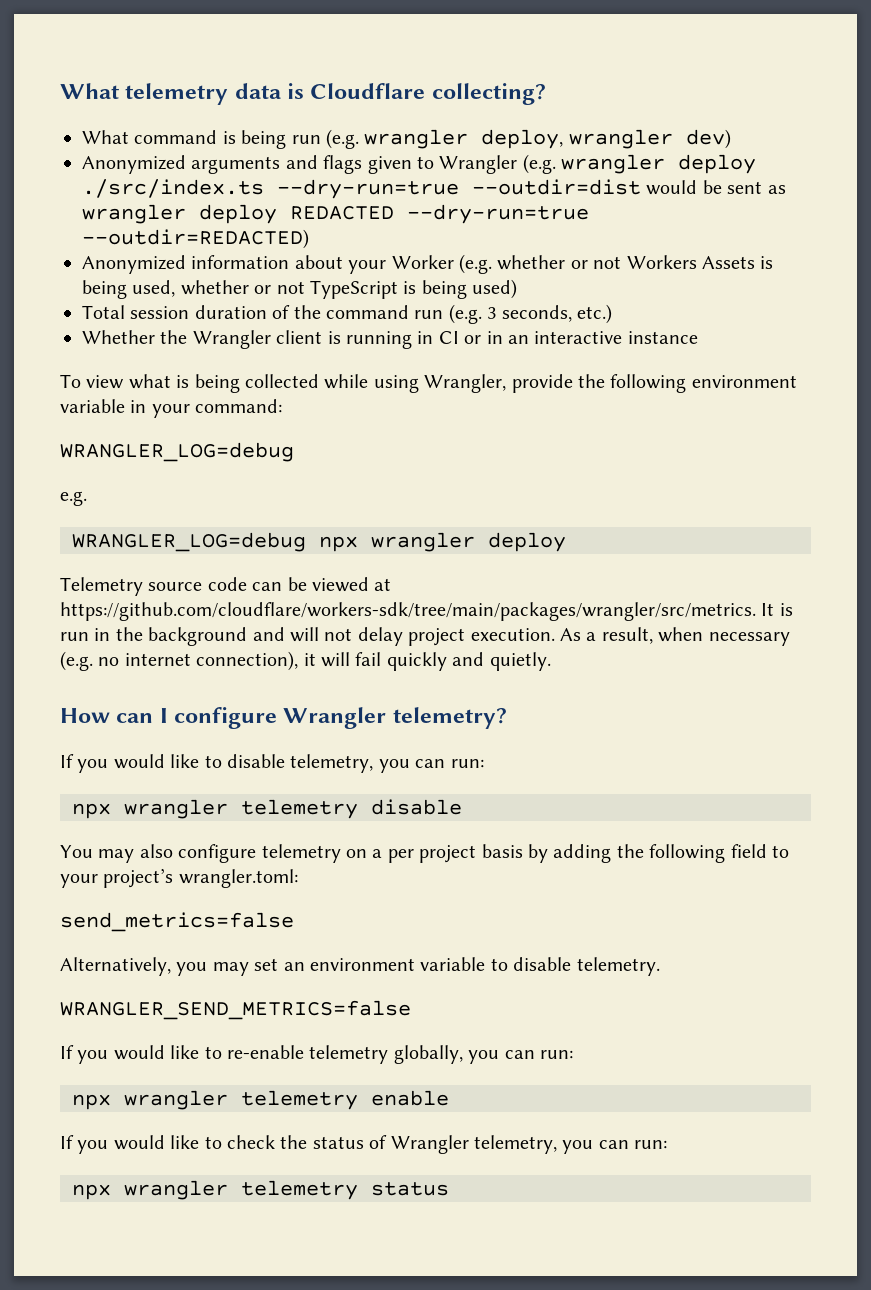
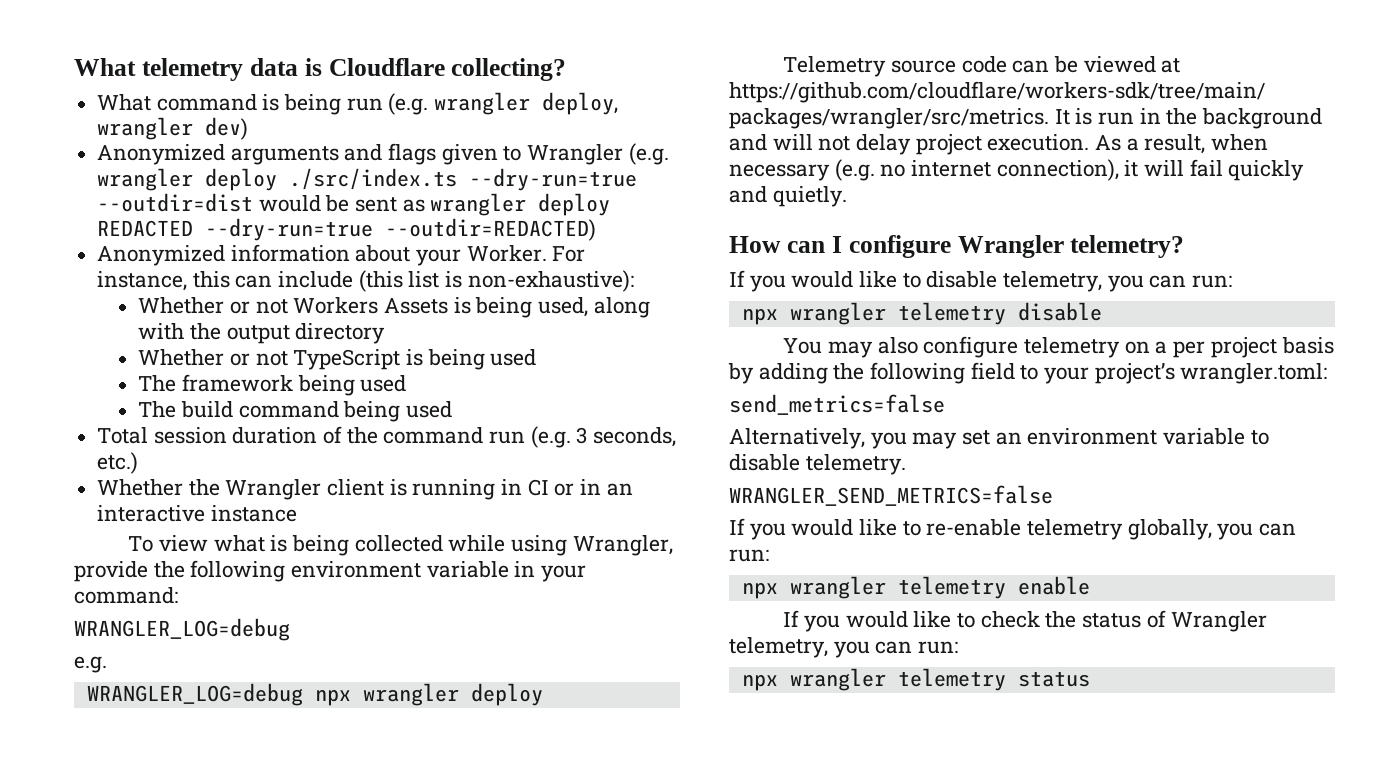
- Anonymized information about your Worker (e.g. whether or not Workers Assets is being used, whether or not TypeScript is being used)
+ Anonymized information about your Worker. For instance, this can include (this list is non-exhaustive):
+ Whether or not Workers Assets is being used, along with the output directory
+ Whether or not TypeScript is being used
+ The framework being used
+ The build command being used

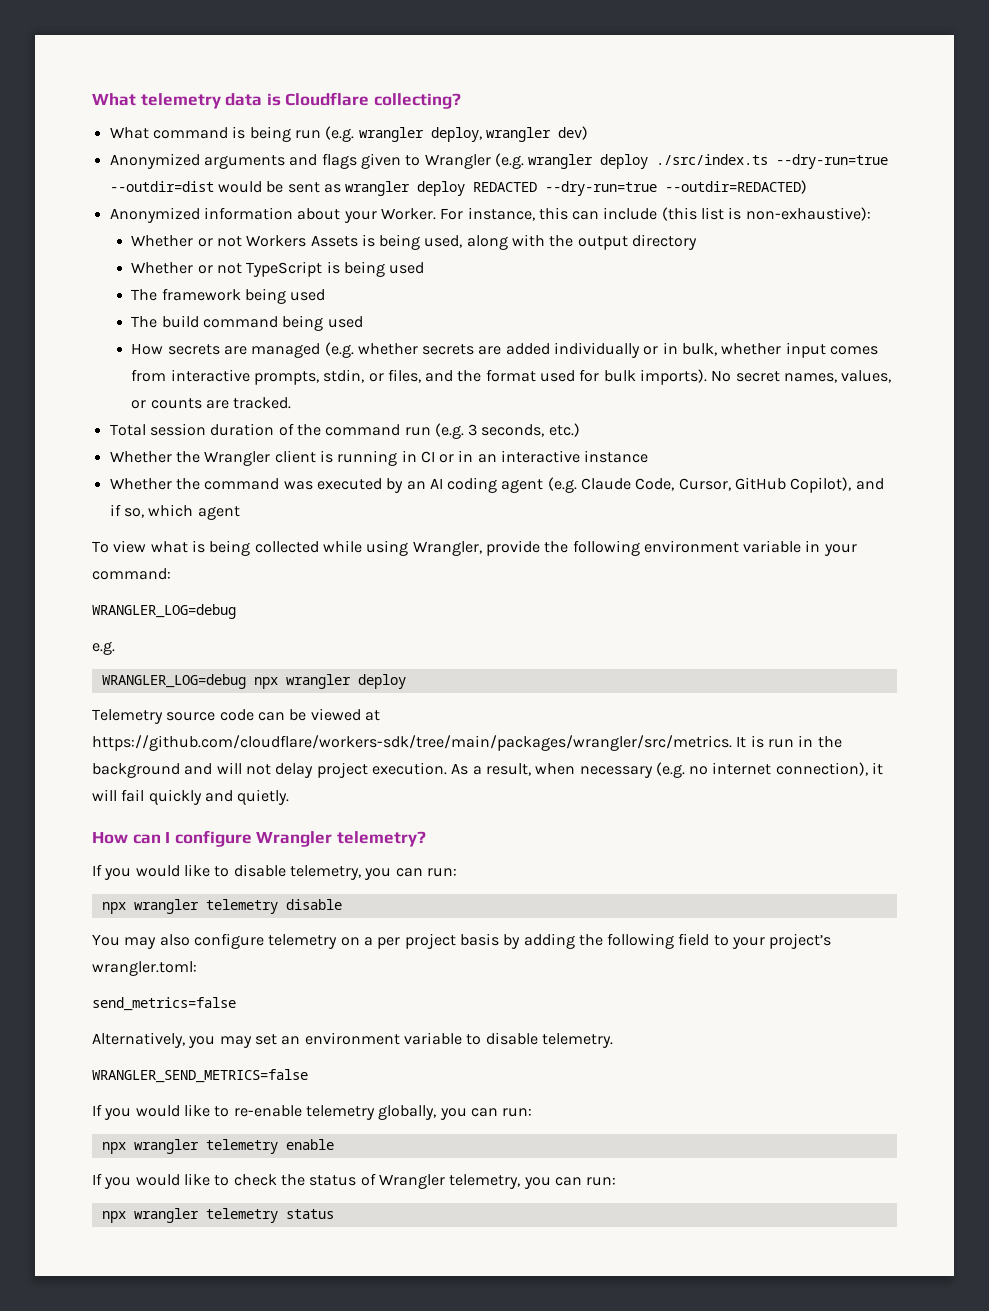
+ How secrets are managed (e.g. whether secrets are added individually or in bulk, whether input comes from interactive prompts, stdin, or files, and the format used for bulk imports). No secret names, values, or counts are tracked.
+ Whether the command was executed by an AI coding agent (e.g. Claude Code, Cursor, GitHub Copilot), and if so, which agent

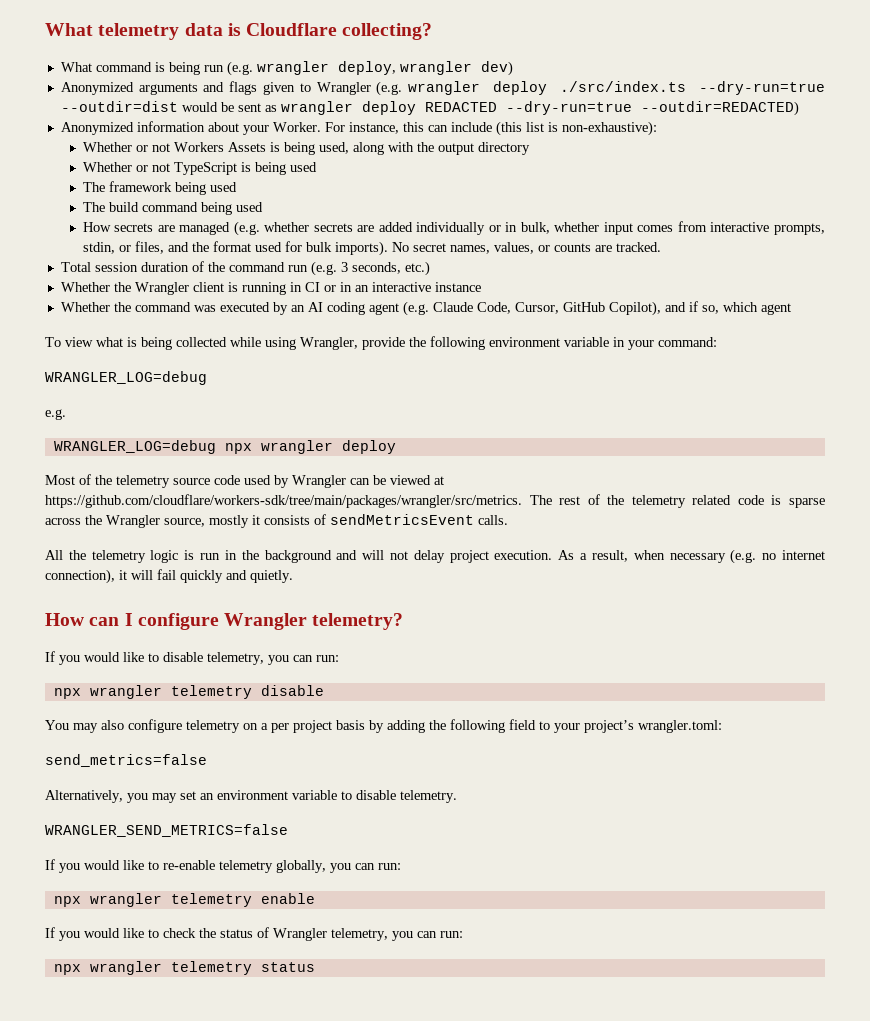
- Telemetry source code can be viewed at https://github.com/cloudflare/workers-sdk/tree/main/packages/wrangler/src/metrics. It is run in the background and will not delay project execution.
+ Most of the telemetry source code used by Wrangler can be viewed at https://github.com/cloudflare/workers-sdk/tree/main/packages/wrangler/src/metrics. The rest of the telemetry related code is sparse across the Wrangler source, mostly it consists of sendMetricsEvent calls.
+ All the telemetry logic is run in the background and will not delay project execution.

